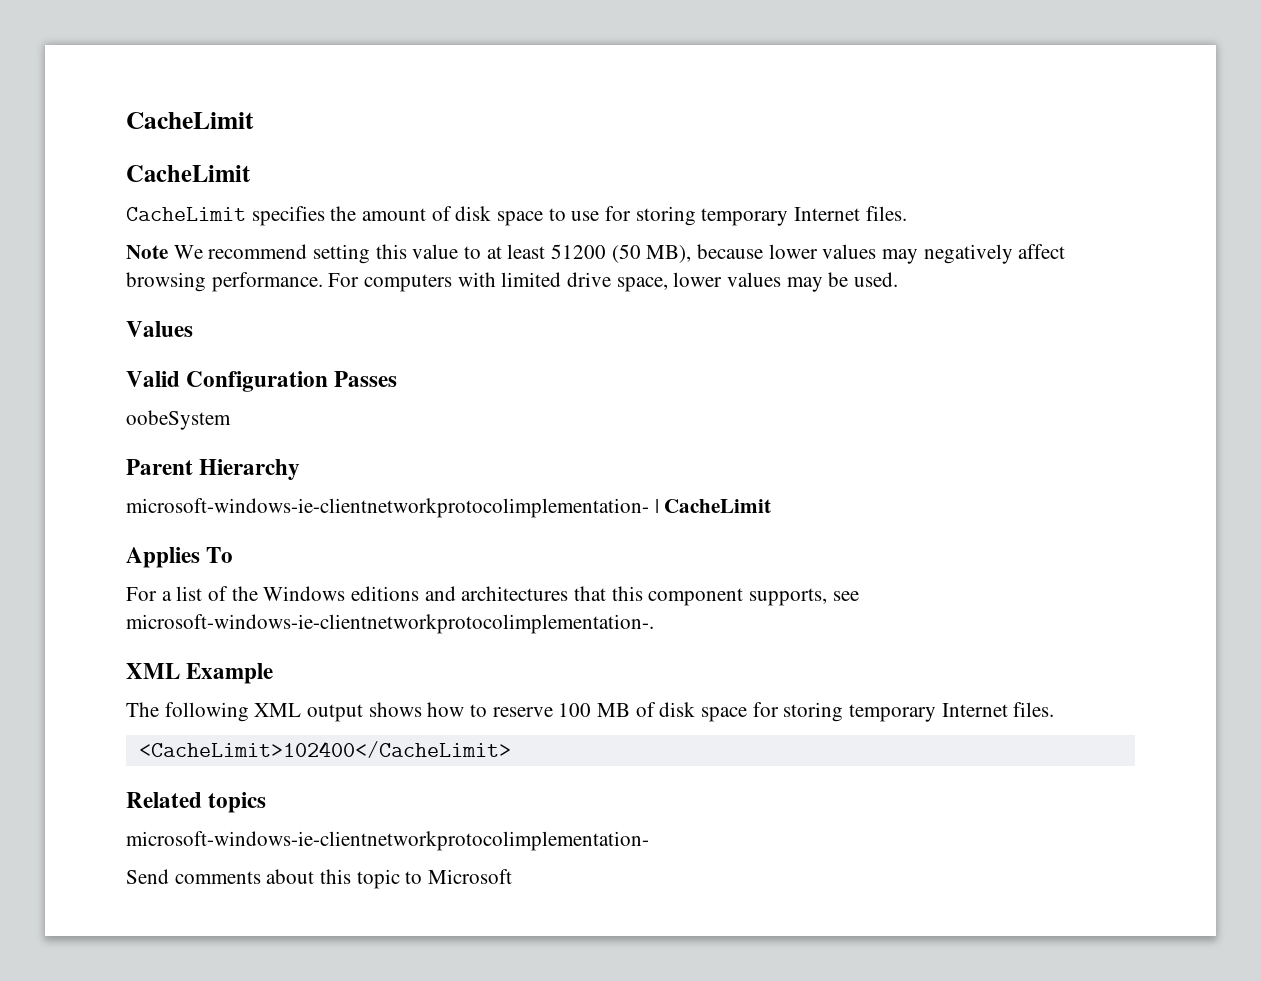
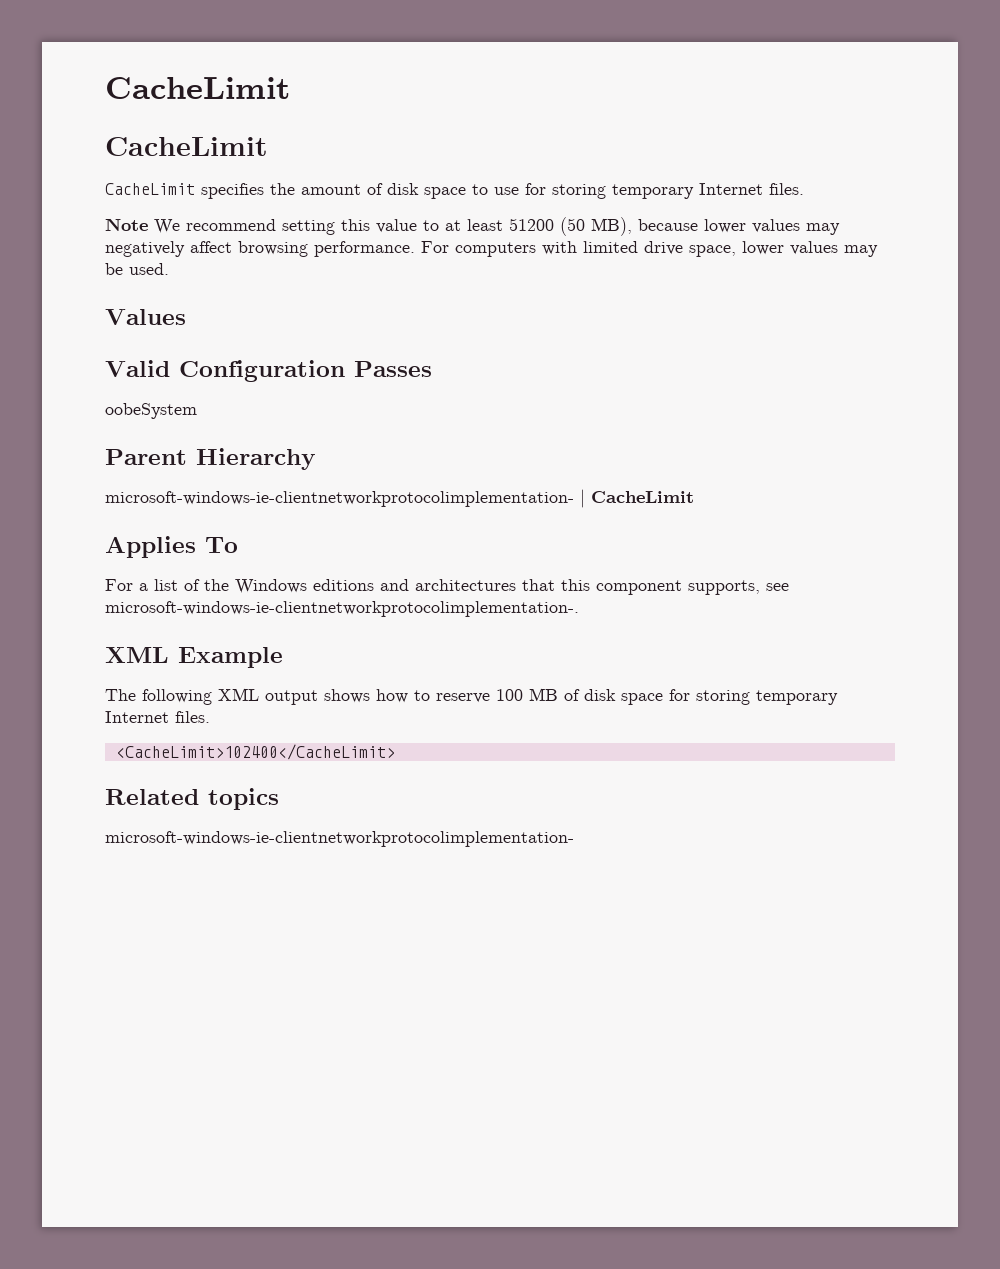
- Send comments about this topic to Microsoft

